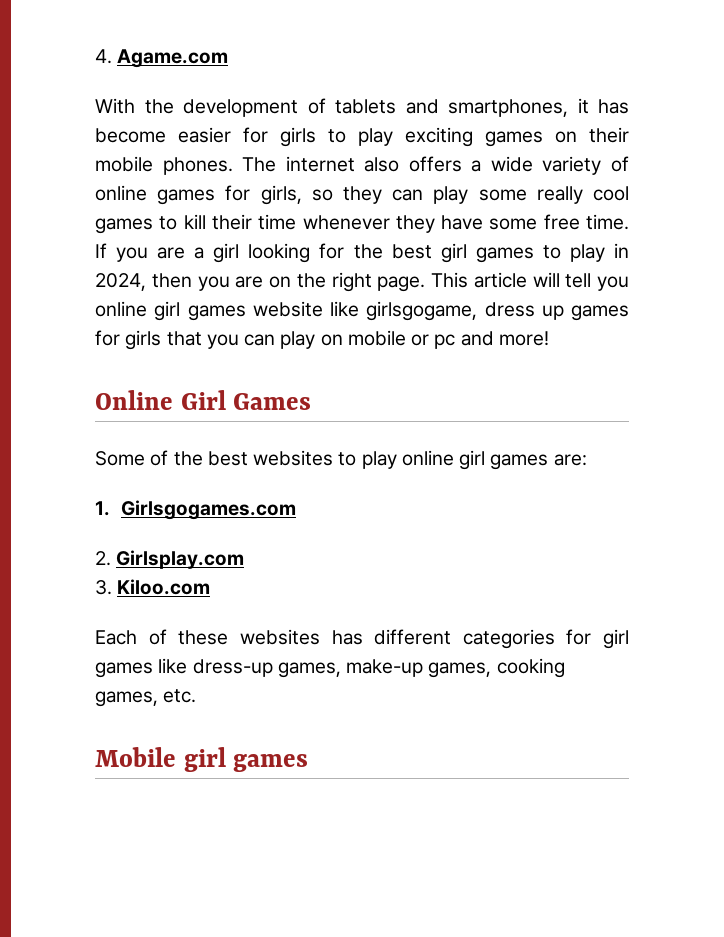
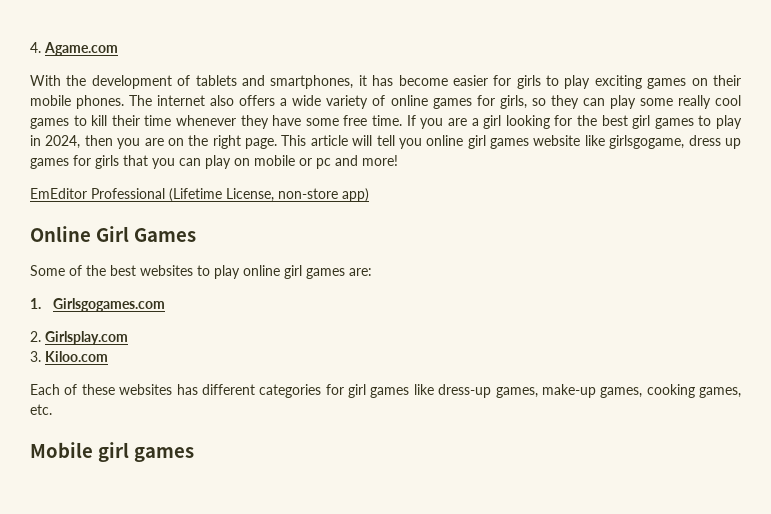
+ EmEditor Professional (Lifetime License, non-store app)

